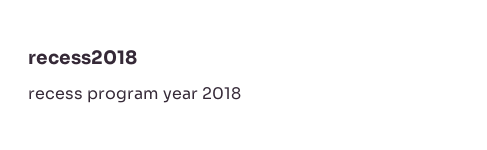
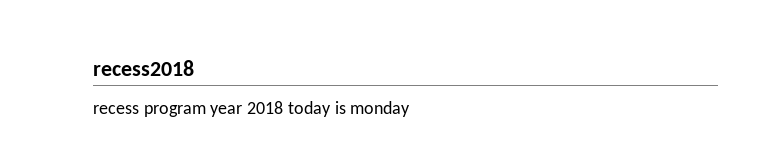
- recess program year 2018
+ recess program year 2018 today is monday

